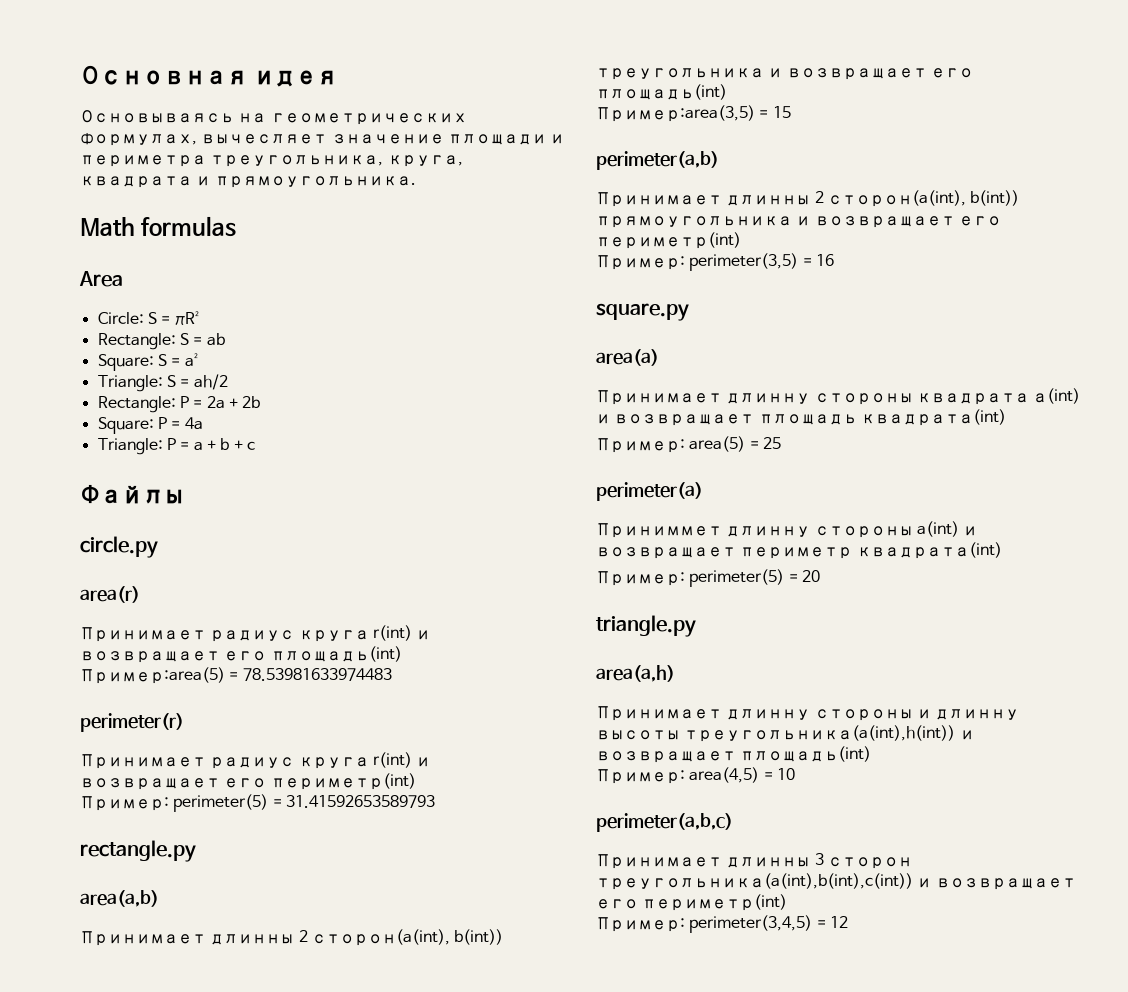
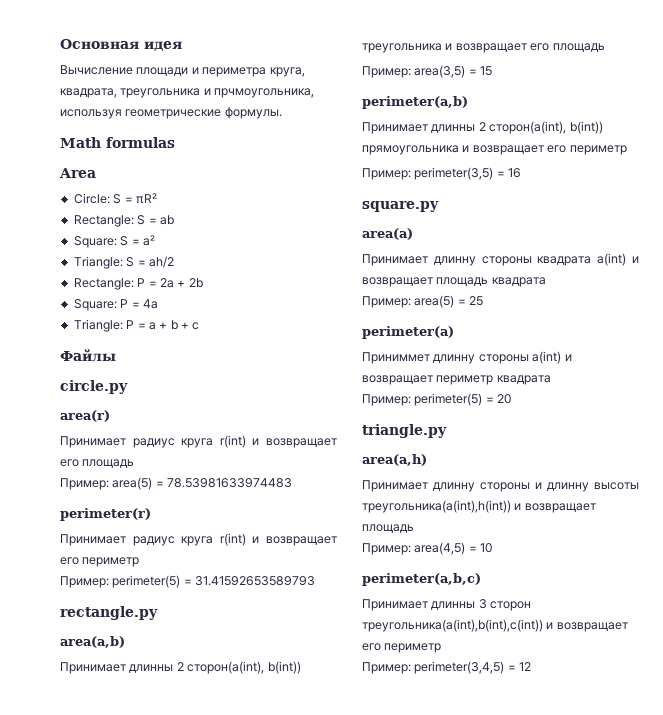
- Основываясь на геометрических формулах, вычесляет значение площади и периметра треугольника, круга, квадрата и прямоугольника.
+ Вычисление площади и периметра круга, квадрата, треугольника и прчмоугольника, используя геометрические формулы.
- Принимает радиус круга r(int) и возвращает его площадь(int)
- Пример:area(5) = 78.53981633974483
+ Принимает радиус круга r(int) и возвращает его площадь
+ Пример: area(5) = 78.53981633974483
- Принимает радиус круга r(int) и возвращает его периметр(int)
+ Принимает радиус круга r(int) и возвращает его периметр
- Принимает длинны 2 сторон(a(int), b(int)) треугольника и возвращает его площадь(int)
- Пример:area(3,5) = 15
+ Принимает длинны 2 сторон(a(int), b(int)) треугольника и возвращает его площадь
+ Пример: area(3,5) = 15
- Принимает длинны 2 сторон(a(int), b(int)) прямоугольника и возвращает его периметр(int)
+ Принимает длинны 2 сторон(a(int), b(int)) прямоугольника и возвращает его периметр
- Принимает длинну стороны квадрата а(int) и возвращает площадь квадрата(int)
+ Принимает длинну стороны квадрата а(int) и возвращает площадь квадрата
- Приниммет длинну стороны a(int) и возвращает периметр квадрата(int)
+ Приниммет длинну стороны a(int) и возвращает периметр квадрата
- Принимает длинну стороны и длинну высоты треугольника(a(int),h(int)) и возвращает площадь(int)
+ Принимает длинну стороны и длинну высоты треугольника(a(int),h(int)) и возвращает площадь
- Принимает длинны 3 сторон треугольника(a(int),b(int),c(int)) и возвращает его периметр(int)
+ Принимает длинны 3 сторон треугольника(a(int),b(int),c(int)) и возвращает его периметр

